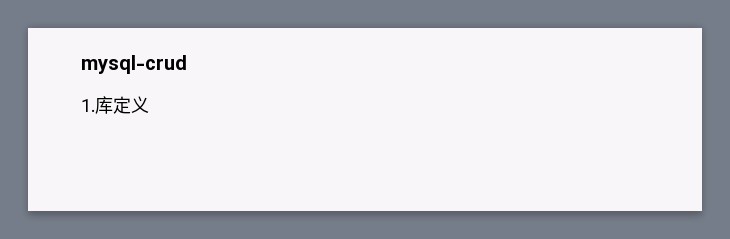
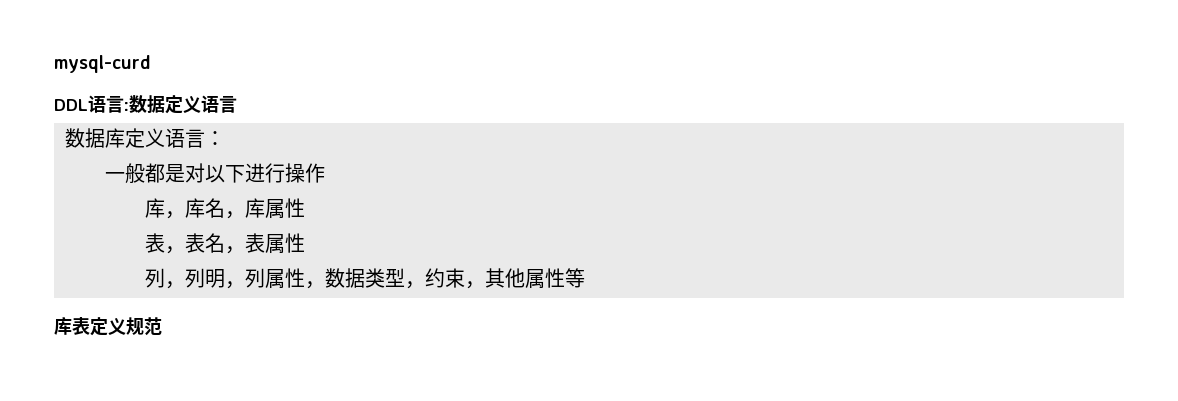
- mysql-crud
- 1.库定义
+ mysql-curd
+ DDL语言:数据定义语言
+ 数据库定义语言：
+ 一般都是对以下进行操作
+ 库，库名，库属性
+ 表，表名，表属性
+ 列，列明，列属性，数据类型，约束，其他属性等
+ 库表定义规范

